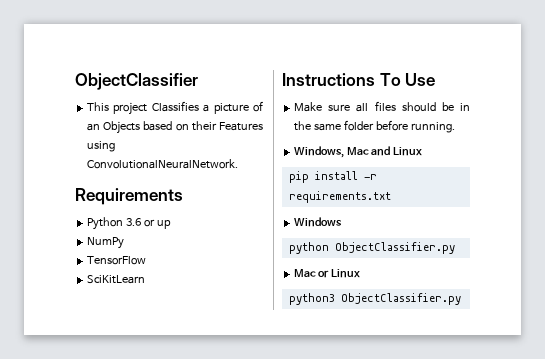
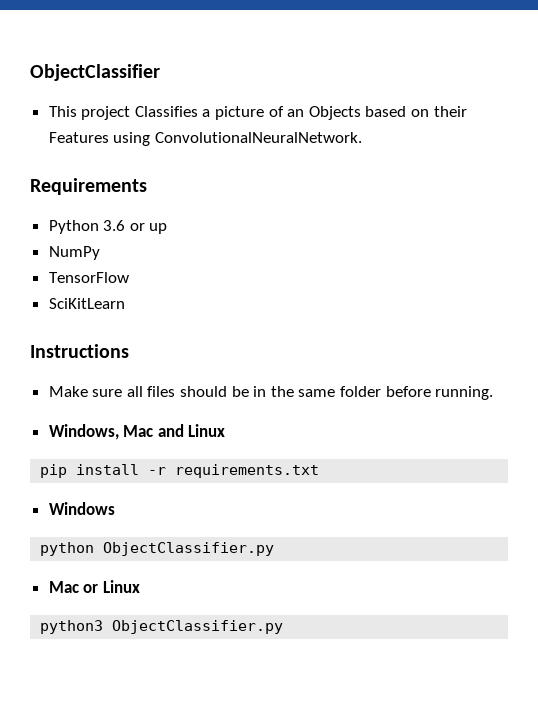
- Instructions To Use
+ Instructions

